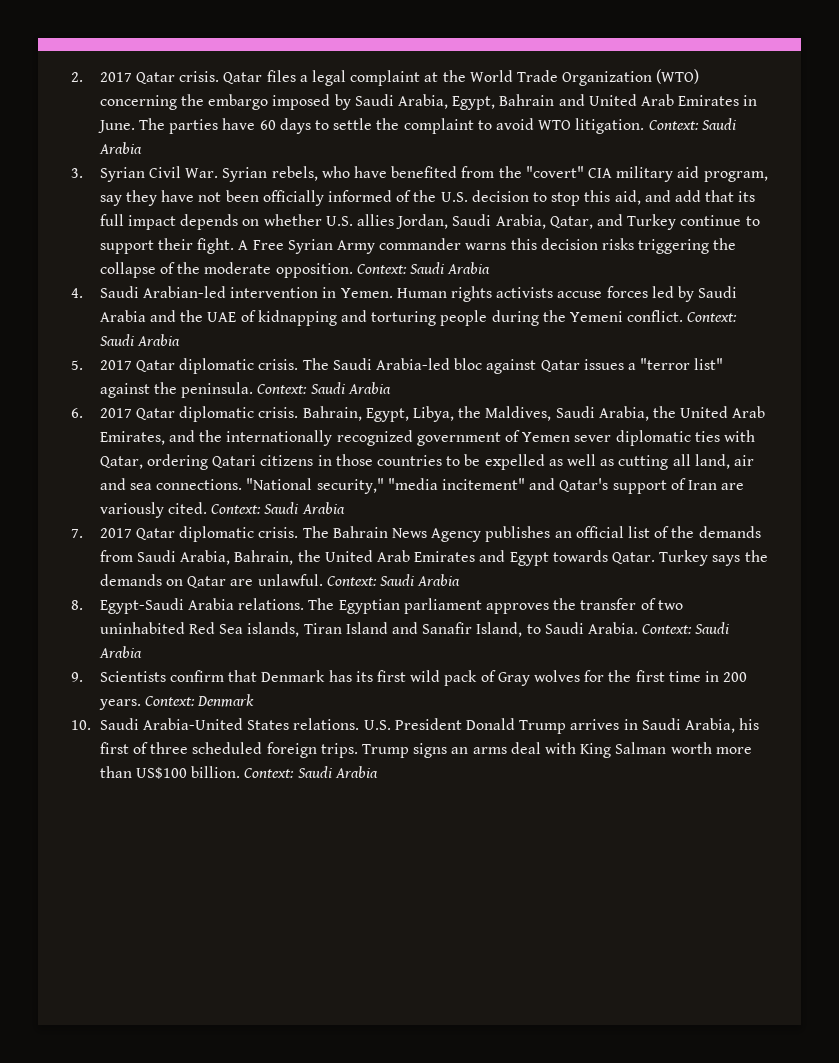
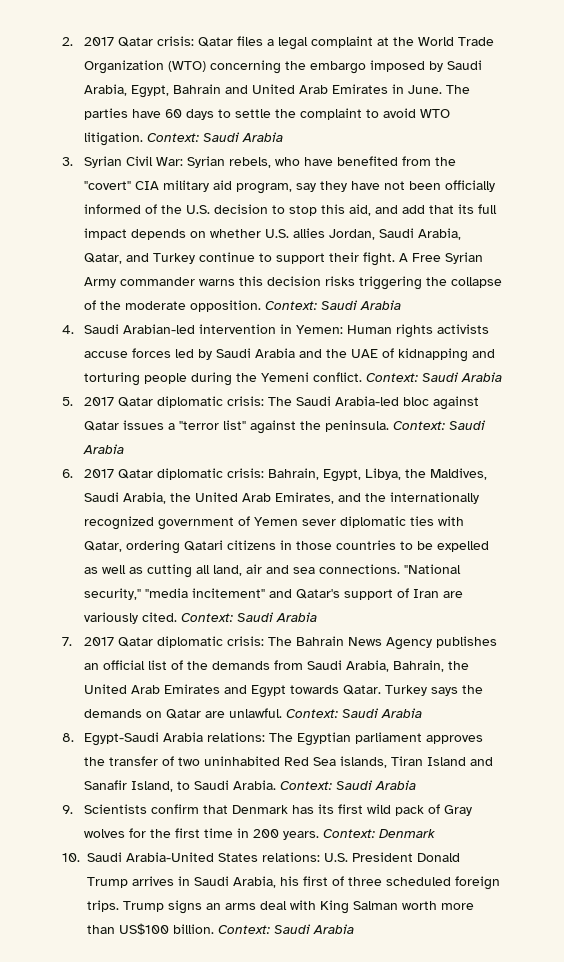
- 2. 2017 Qatar crisis. Qatar files a legal complaint at the World Trade Organization (WTO) concerning the embargo imposed by Saudi Arabia, Egypt, Bahrain and United Arab Emirates in June.
+ 2. 2017 Qatar crisis: Qatar files a legal complaint at the World Trade Organization (WTO) concerning the embargo imposed by Saudi Arabia, Egypt, Bahrain and United Arab Emirates in June.
- 3. Syrian Civil War. Syrian rebels, who have benefited from the "covert" CIA military aid program, say they have not been officially informed of the U.S. decision to stop this aid, and add that its full impact depends on whether U.S. allies Jordan, Saudi Arabia, Qatar, and Turkey continue to support their fight.
+ 3. Syrian Civil War: Syrian rebels, who have benefited from the "covert" CIA military aid program, say they have not been officially informed of the U.S. decision to stop this aid, and add that its full impact depends on whether U.S. allies Jordan, Saudi Arabia, Qatar, and Turkey continue to support their fight.
- 4. Saudi Arabian-led intervention in Yemen. Human rights activists accuse forces led by Saudi Arabia and the UAE of kidnapping and torturing people during the Yemeni conflict.
+ 4. Saudi Arabian-led intervention in Yemen: Human rights activists accuse forces led by Saudi Arabia and the UAE of kidnapping and torturing people during the Yemeni conflict.
- 5. 2017 Qatar diplomatic crisis. The Saudi Arabia-led bloc against Qatar issues a "terror list" against the peninsula.
+ 5. 2017 Qatar diplomatic crisis: The Saudi Arabia-led bloc against Qatar issues a "terror list" against the peninsula.
- 6. 2017 Qatar diplomatic crisis. Bahrain, Egypt, Libya, the Maldives, Saudi Arabia, the United Arab Emirates, and the internationally recognized government of Yemen sever diplomatic ties with Qatar, ordering Qatari citizens in those countries to be expelled as well as cutting all land, air and sea connections.
+ 6. 2017 Qatar diplomatic crisis: Bahrain, Egypt, Libya, the Maldives, Saudi Arabia, the United Arab Emirates, and the internationally recognized government of Yemen sever diplomatic ties with Qatar, ordering Qatari citizens in those countries to be expelled as well as cutting all land, air and sea connections.
- 7. 2017 Qatar diplomatic crisis. The Bahrain News Agency publishes an official list of the demands from Saudi Arabia, Bahrain, the United Arab Emirates and Egypt towards Qatar.
+ 7. 2017 Qatar diplomatic crisis: The Bahrain News Agency publishes an official list of the demands from Saudi Arabia, Bahrain, the United Arab Emirates and Egypt towards Qatar.
- 8. Egypt-Saudi Arabia relations. The Egyptian parliament approves the transfer of two uninhabited Red Sea islands, Tiran Island and Sanafir Island, to Saudi Arabia.
+ 8. Egypt-Saudi Arabia relations: The Egyptian parliament approves the transfer of two uninhabited Red Sea islands, Tiran Island and Sanafir Island, to Saudi Arabia.
- 10. Saudi Arabia-United States relations. U.S. President Donald Trump arrives in Saudi Arabia, his first of three scheduled foreign trips.
+ 10. Saudi Arabia-United States relations: U.S. President Donald Trump arrives in Saudi Arabia, his first of three scheduled foreign trips.

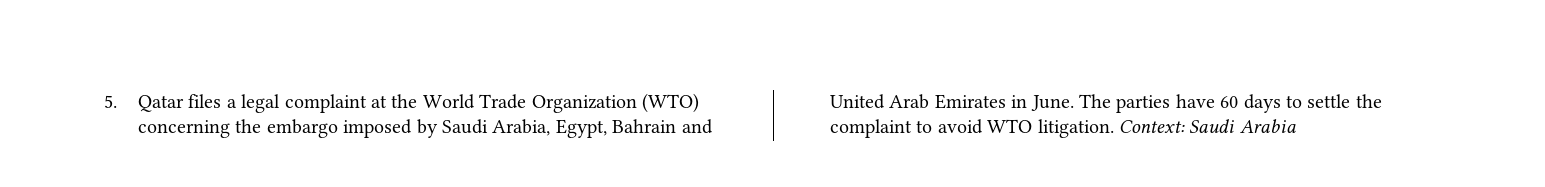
- 2. 2017 Qatar crisis: Qatar files a legal complaint at the World Trade Organization (WTO) concerning the embargo imposed by Saudi Arabia, Egypt, Bahrain and United Arab Emirates in June.
+ 5. Qatar files a legal complaint at the World Trade Organization (WTO) concerning the embargo imposed by Saudi Arabia, Egypt, Bahrain and United Arab Emirates in June.
- 3. Syrian Civil War: Syrian rebels, who have benefited from the "covert" CIA military aid program, say they have not been officially informed of the U.S. decision to stop this aid, and add that its full impact depends on whether U.S. allies Jordan, Saudi Arabia, Qatar, and Turkey continue to support their fight. A Free Syrian Army commander warns this decision risks triggering the collapse of the moderate opposition. Context: Saudi Arabia
- 4. Saudi Arabian-led intervention in Yemen: Human rights activists accuse forces led by Saudi Arabia and the UAE of kidnapping and torturing people during the Yemeni conflict. Context: Saudi Arabia
- 5. 2017 Qatar diplomatic crisis: The Saudi Arabia-led bloc against Qatar issues a "terror list" against the peninsula. Context: Saudi Arabia
- 6. 2017 Qatar diplomatic crisis: Bahrain, Egypt, Libya, the Maldives, Saudi Arabia, the United Arab Emirates, and the internationally recognized government of Yemen sever diplomatic ties with Qatar, ordering Qatari citizens in those countries to be expelled as well as cutting all land, air and sea connections. "National security," "media incitement" and Qatar's support of Iran are variously cited. Context: Saudi Arabia
- 7. 2017 Qatar diplomatic crisis: The Bahrain News Agency publishes an official list of the demands from Saudi Arabia, Bahrain, the United Arab Emirates and Egypt towards Qatar. Turkey says the demands on Qatar are unlawful. Context: Saudi Arabia
- 8. Egypt-Saudi Arabia relations: The Egyptian parliament approves the transfer of two uninhabited Red Sea islands, Tiran Island and Sanafir Island, to Saudi Arabia. Context: Saudi Arabia
- 9. Scientists confirm that Denmark has its first wild pack of Gray wolves for the first time in 200 years. Context: Denmark
- 10. Saudi Arabia-United States relations: U.S. President Donald Trump arrives in Saudi Arabia, his first of three scheduled foreign trips. Trump signs an arms deal with King Salman worth more than US$100 billion. Context: Saudi Arabia

